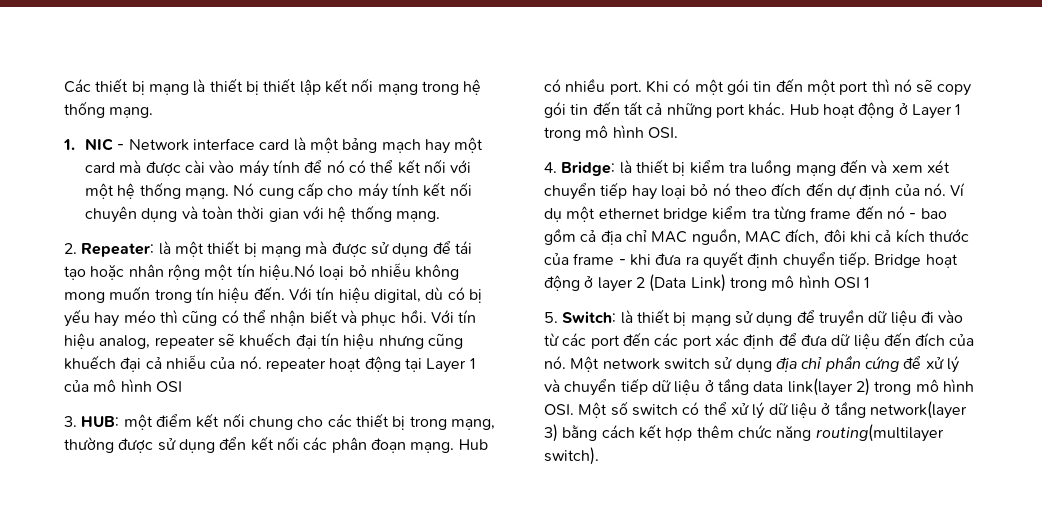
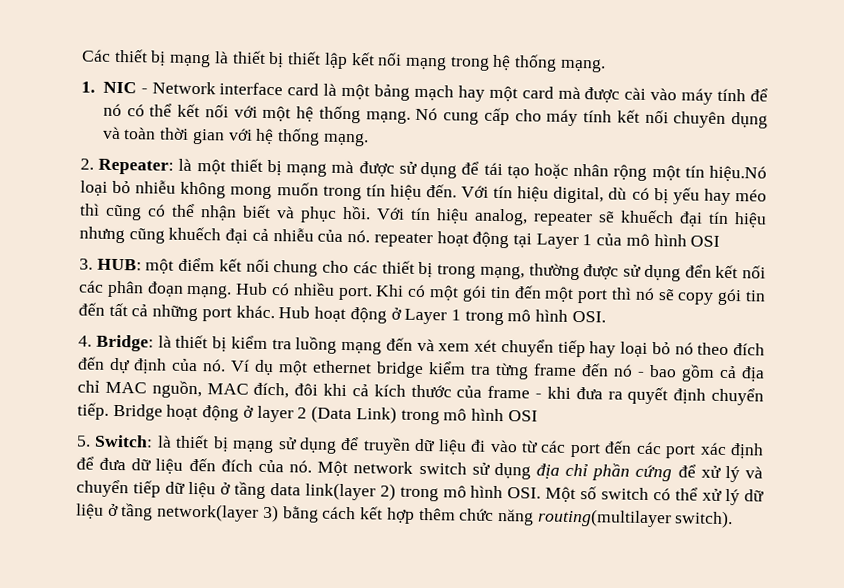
- Bridge hoạt động ở layer 2 (Data Link) trong mô hình OSI 1
+ Bridge hoạt động ở layer 2 (Data Link) trong mô hình OSI

